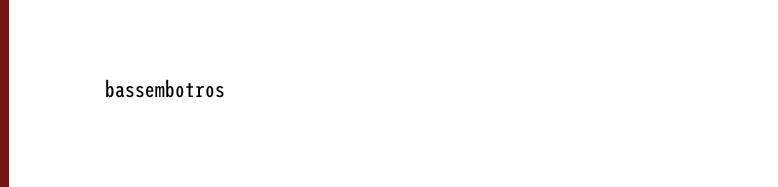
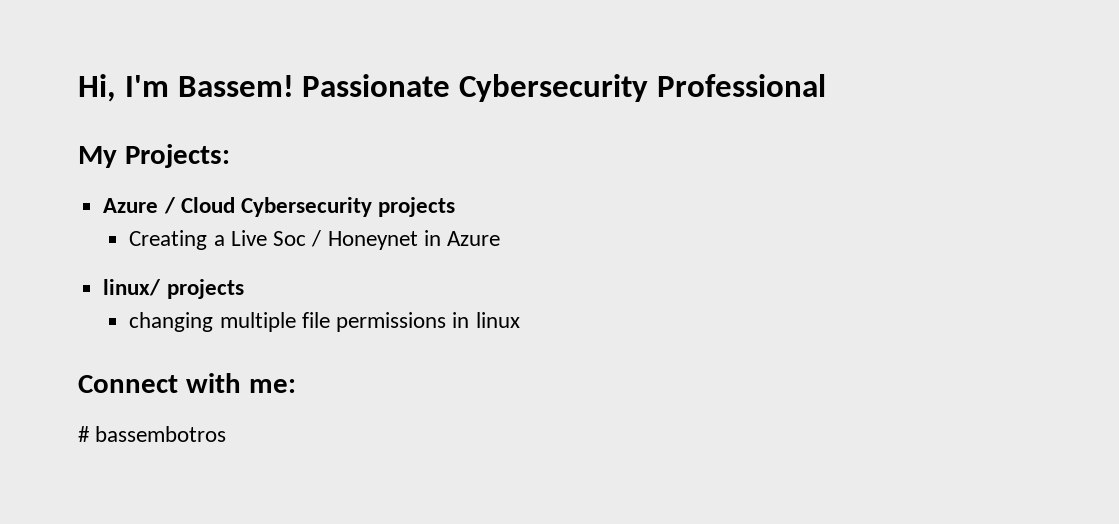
- bassembotros
+ Hi, I'm Bassem! Passionate Cybersecurity Professional
+ My Projects:
+ Azure / Cloud Cybersecurity projects
+ Creating a Live Soc / Honeynet in Azure
+ linux/ projects
+ changing multiple file permissions in linux
+ Connect with me:
+ # bassembotros

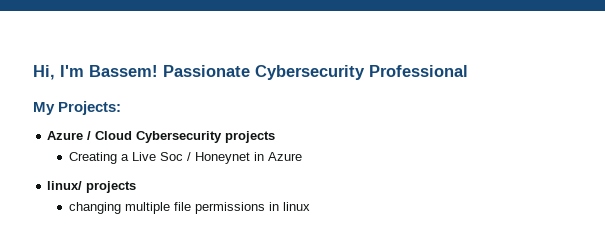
- Connect with me:
- # bassembotros

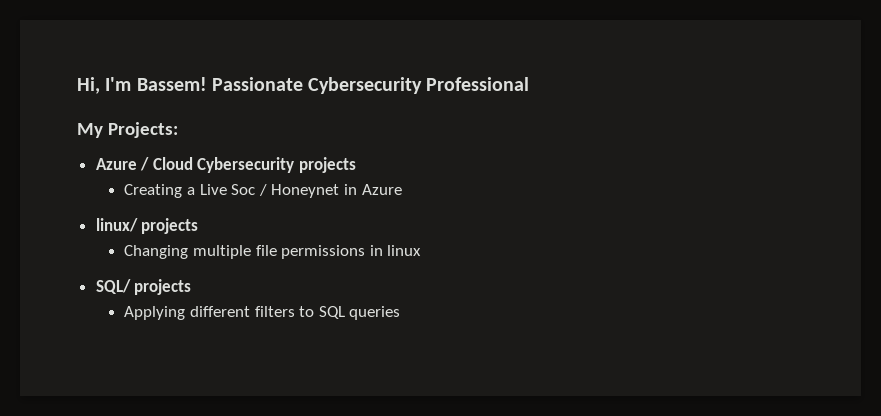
- changing multiple file permissions in linux
+ Changing multiple file permissions in linux
+ SQL/ projects
+ Applying different filters to SQL queries

